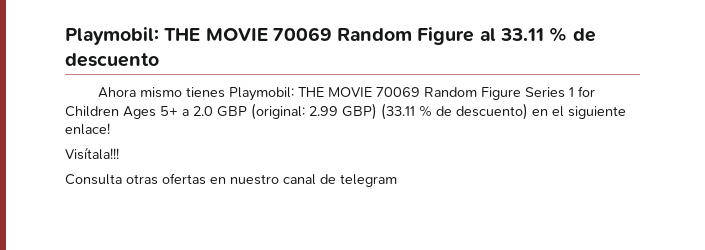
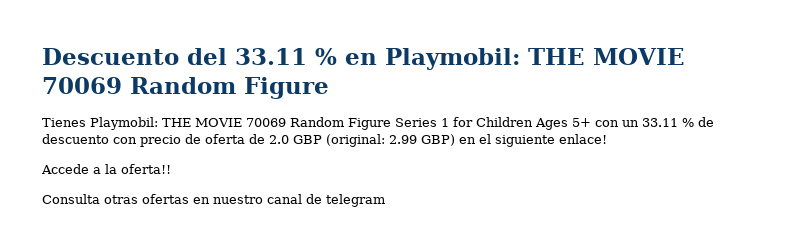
- Playmobil: THE MOVIE 70069 Random Figure al 33.11 % de descuento
- Ahora mismo tienes Playmobil: THE MOVIE 70069 Random Figure Series 1 for Children Ages 5+ a 2.0 GBP (original: 2.99 GBP) (33.11 % de descuento) en el siguiente enlace!
+ Descuento del 33.11 % en Playmobil: THE MOVIE 70069 Random Figure
+ Tienes Playmobil: THE MOVIE 70069 Random Figure Series 1 for Children Ages 5+ con un 33.11 % de descuento con precio de oferta de 2.0 GBP (original: 2.99 GBP) en el siguiente enlace!
- Visítala!!!
+ Accede a la oferta!!

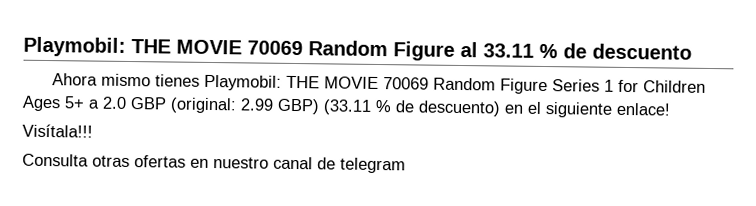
- Descuento del 33.11 % en Playmobil: THE MOVIE 70069 Random Figure
- Tienes Playmobil: THE MOVIE 70069 Random Figure Series 1 for Children Ages 5+ con un 33.11 % de descuento con precio de oferta de 2.0 GBP (original: 2.99 GBP) en el siguiente enlace!
+ Playmobil: THE MOVIE 70069 Random Figure al 33.11 % de descuento
+ Ahora mismo tienes Playmobil: THE MOVIE 70069 Random Figure Series 1 for Children Ages 5+ a 2.0 GBP (original: 2.99 GBP) (33.11 % de descuento) en el siguiente enlace!
- Accede a la oferta!!
+ Visítala!!!

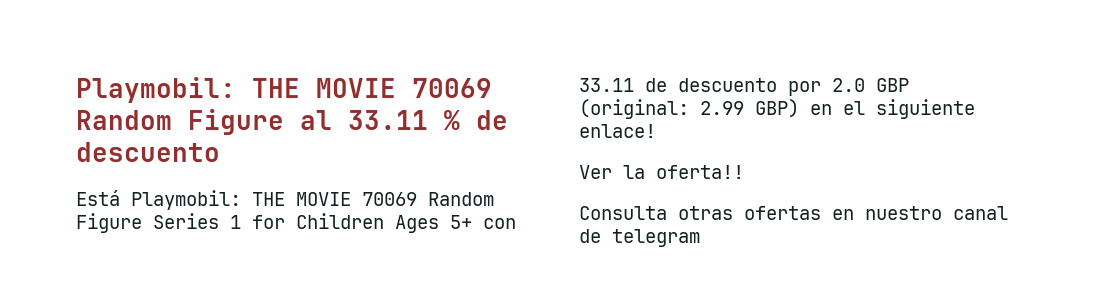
- Ahora mismo tienes Playmobil: THE MOVIE 70069 Random Figure Series 1 for Children Ages 5+ a 2.0 GBP (original: 2.99 GBP) (33.11 % de descuento) en el siguiente enlace!
+ Está Playmobil: THE MOVIE 70069 Random Figure Series 1 for Children Ages 5+ con 33.11 de descuento por 2.0 GBP (original: 2.99 GBP) en el siguiente enlace!
- Visítala!!!
+ Ver la oferta!!

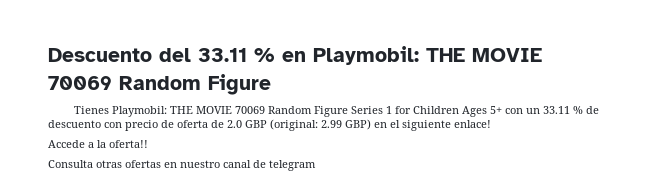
- Playmobil: THE MOVIE 70069 Random Figure al 33.11 % de descuento
- Está Playmobil: THE MOVIE 70069 Random Figure Series 1 for Children Ages 5+ con 33.11 de descuento por 2.0 GBP (original: 2.99 GBP) en el siguiente enlace!
+ Descuento del 33.11 % en Playmobil: THE MOVIE 70069 Random Figure
+ Tienes Playmobil: THE MOVIE 70069 Random Figure Series 1 for Children Ages 5+ con un 33.11 % de descuento con precio de oferta de 2.0 GBP (original: 2.99 GBP) en el siguiente enlace!
- Ver la oferta!!
+ Accede a la oferta!!

